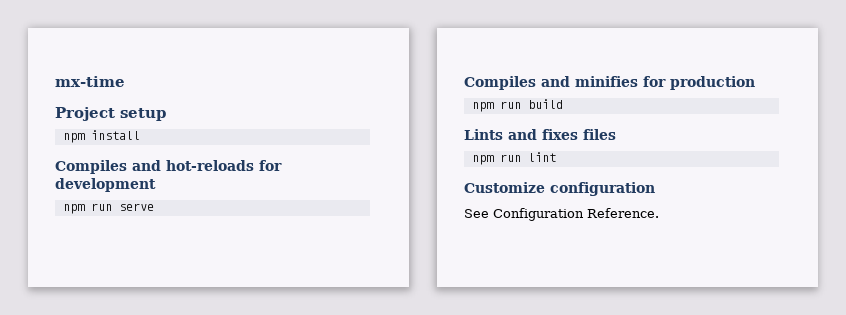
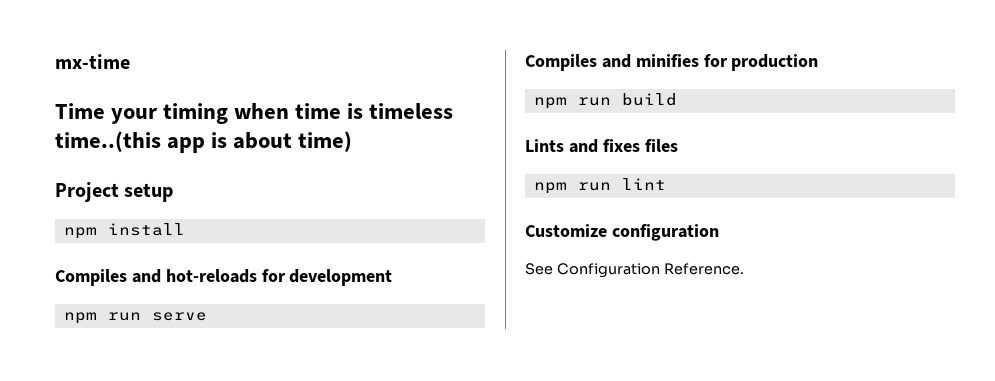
+ Time your timing when time is timeless time..(this app is about time)

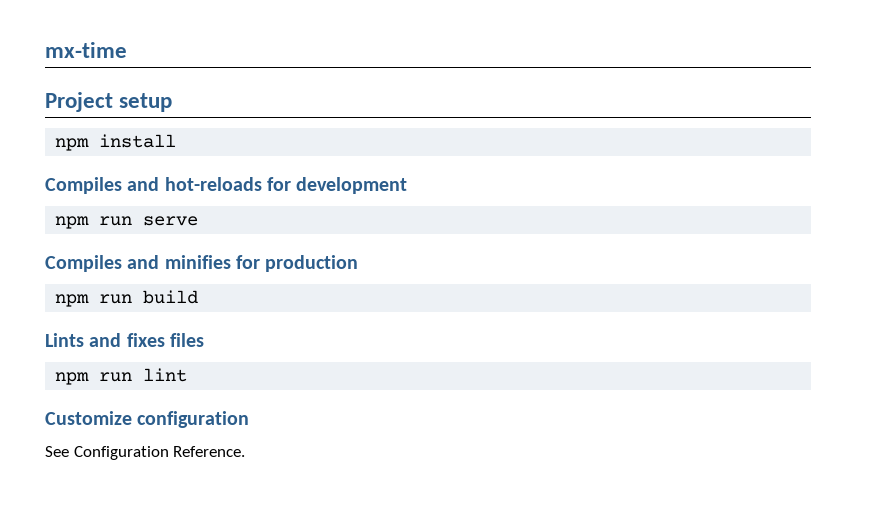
- Time your timing when time is timeless time..(this app is about time)

